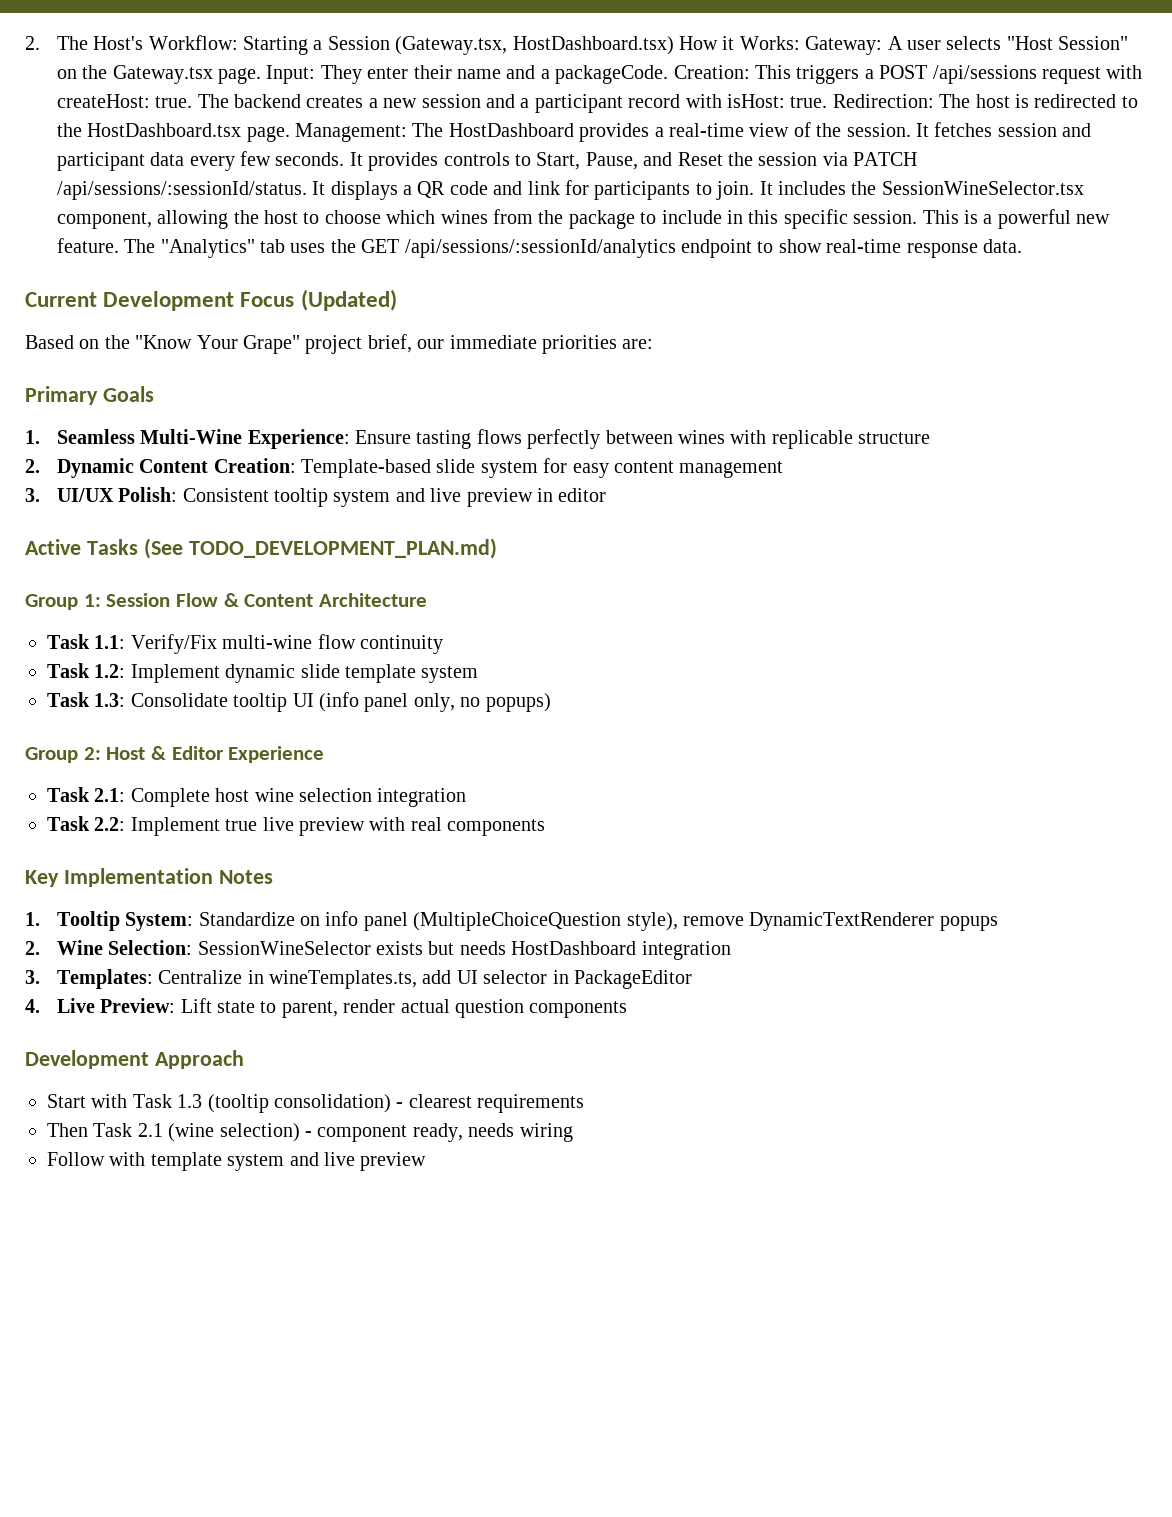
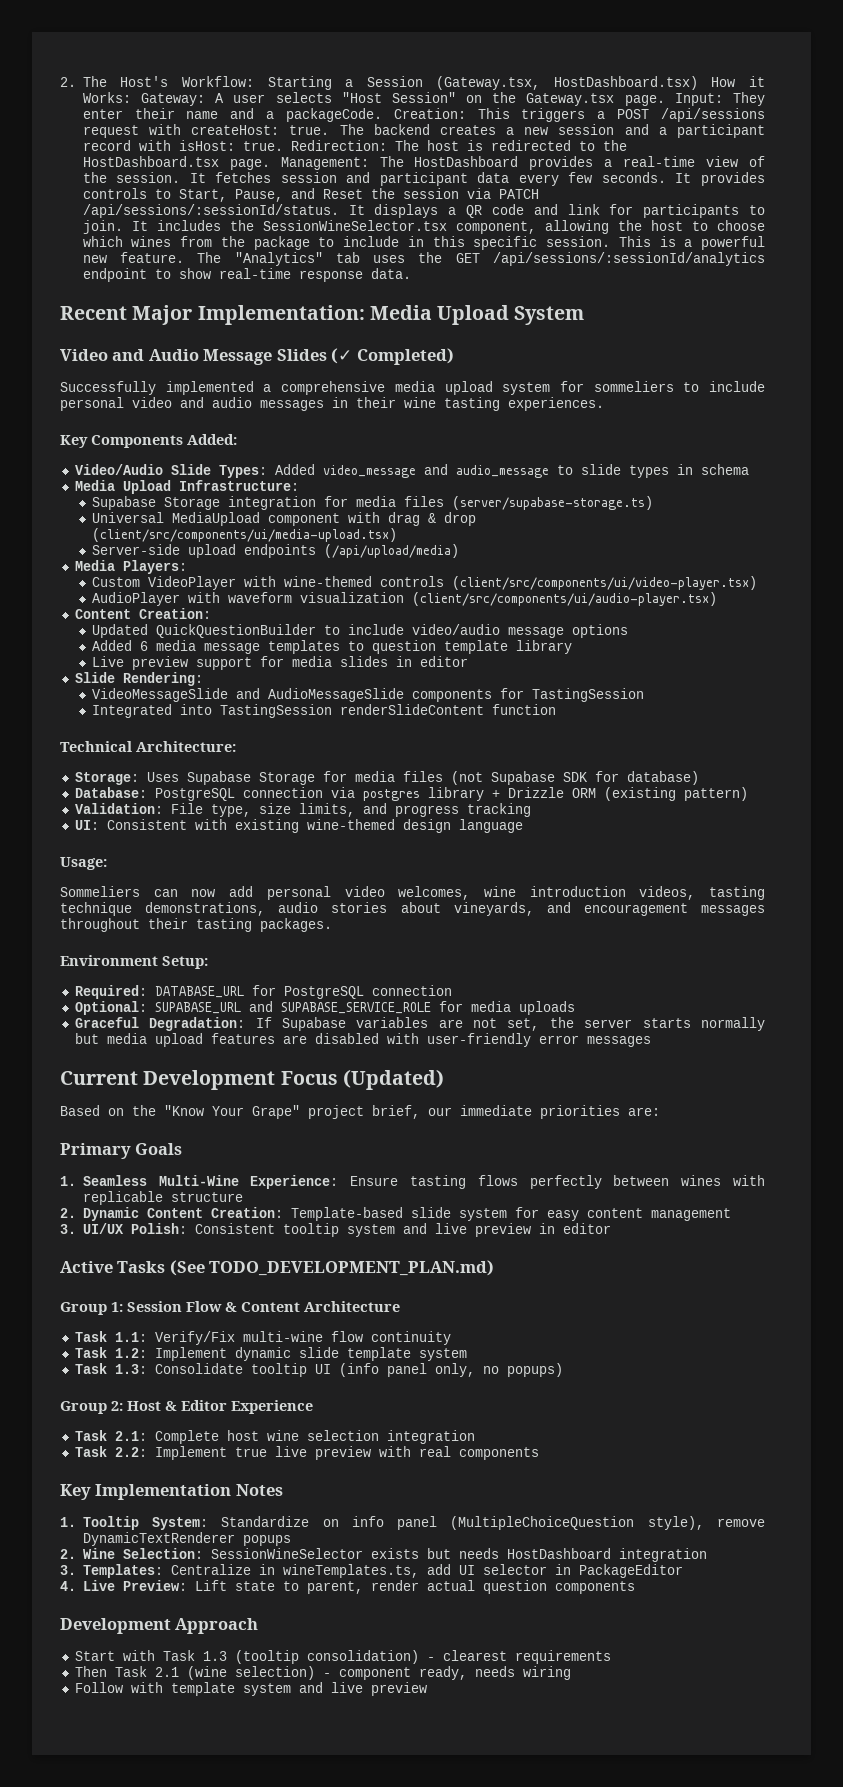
+ Recent Major Implementation: Media Upload System
+ Video and Audio Message Slides (✓ Completed)
+ Successfully implemented a comprehensive media upload system for sommeliers to include personal video and audio messages in their wine tasting experiences.
+ Key Components Added:
+ Video/Audio Slide Types: Added video_message and audio_message to slide types in schema
+ Media Upload Infrastructure:
+ Supabase Storage integration for media files (server/supabase-storage.ts)
+ Universal MediaUpload component with drag & drop (client/src/components/ui/media-upload.tsx)
+ Server-side upload endpoints (/api/upload/media)
+ Media Players:
+ Custom VideoPlayer with wine-themed controls (client/src/components/ui/video-player.tsx)
+ AudioPlayer with waveform visualization (client/src/components/ui/audio-player.tsx)
+ Content Creation:
+ Updated QuickQuestionBuilder to include video/audio message options
+ Added 6 media message templates to question template library
+ Live preview support for media slides in editor
+ Slide Rendering:
+ VideoMessageSlide and AudioMessageSlide components for TastingSession
+ Integrated into TastingSession renderSlideContent function
+ Technical Architecture:
+ Storage: Uses Supabase Storage for media files (not Supabase SDK for database)
+ Database: PostgreSQL connection via postgres library + Drizzle ORM (existing pattern)
+ Validation: File type, size limits, and progress tracking
+ UI: Consistent with existing wine-themed design language
+ Usage:
+ Sommeliers can now add personal video welcomes, wine introduction videos, tasting technique demonstrations, audio stories about vineyards, and encouragement messages throughout their tasting packages.
+ Environment Setup:
+ Required: DATABASE_URL for PostgreSQL connection
+ Optional: SUPABASE_URL and SUPABASE_SERVICE_ROLE for media uploads
+ Graceful Degradation: If Supabase variables are not set, the server starts normally but media upload features are disabled with user-friendly error messages

